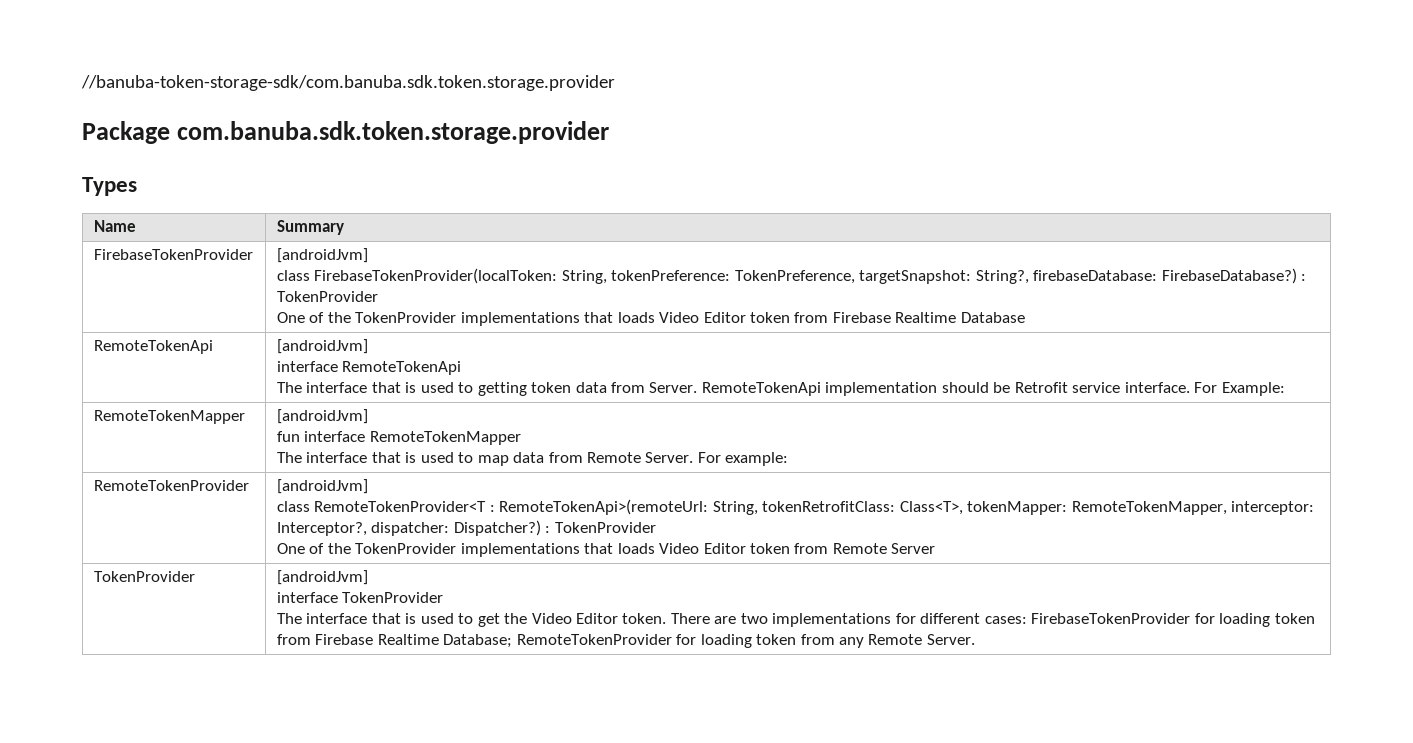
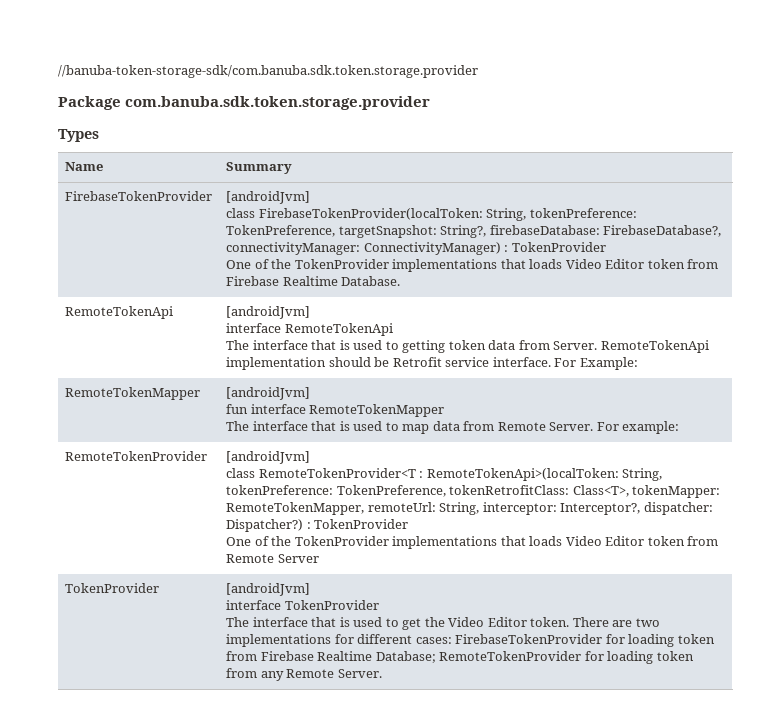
  FirebaseTokenProvider | [androidJvm]
- class FirebaseTokenProvider(localToken: String, tokenPreference: TokenPreference, targetSnapshot: String?, firebaseDatabase: FirebaseDatabase?) : TokenProvider
- One of the TokenProvider implementations that loads Video Editor token from Firebase Realtime Database
+ class FirebaseTokenProvider(localToken: String, tokenPreference: TokenPreference, targetSnapshot: String?, firebaseDatabase: FirebaseDatabase?, connectivityManager: ConnectivityManager) : TokenProvider
+ One of the TokenProvider implementations that loads Video Editor token from Firebase Realtime Database.
  RemoteTokenProvider | [androidJvm]
- class RemoteTokenProvider<T : RemoteTokenApi>(remoteUrl: String, tokenRetrofitClass: Class<T>, tokenMapper: RemoteTokenMapper, interceptor: Interceptor?, dispatcher: Dispatcher?) : TokenProvider
+ class RemoteTokenProvider<T : RemoteTokenApi>(localToken: String, tokenPreference: TokenPreference, tokenRetrofitClass: Class<T>, tokenMapper: RemoteTokenMapper, remoteUrl: String, interceptor: Interceptor?, dispatcher: Dispatcher?) : TokenProvider

